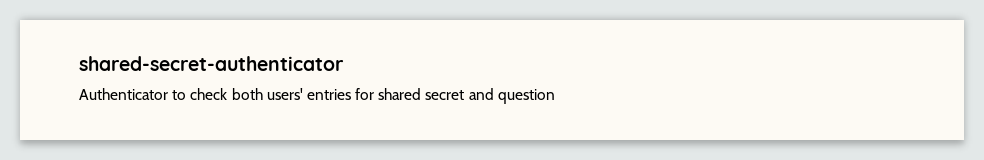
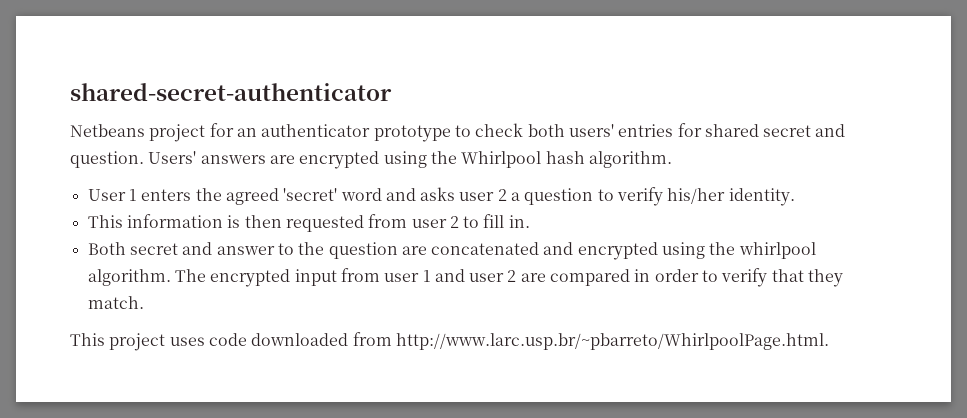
- Authenticator to check both users' entries for shared secret and question
+ Netbeans project for an authenticator prototype to check both users' entries for shared secret and question. Users' answers are encrypted using the Whirlpool hash algorithm.
+ User 1 enters the agreed 'secret' word and asks user 2 a question to verify his/her identity.
+ This information is then requested from user 2 to fill in.
+ Both secret and answer to the question are concatenated and encrypted using the whirlpool algorithm. The encrypted input from user 1 and user 2 are compared in order to verify that they match.
+ This project uses code downloaded from http://www.larc.usp.br/~pbarreto/WhirlpoolPage.html.

